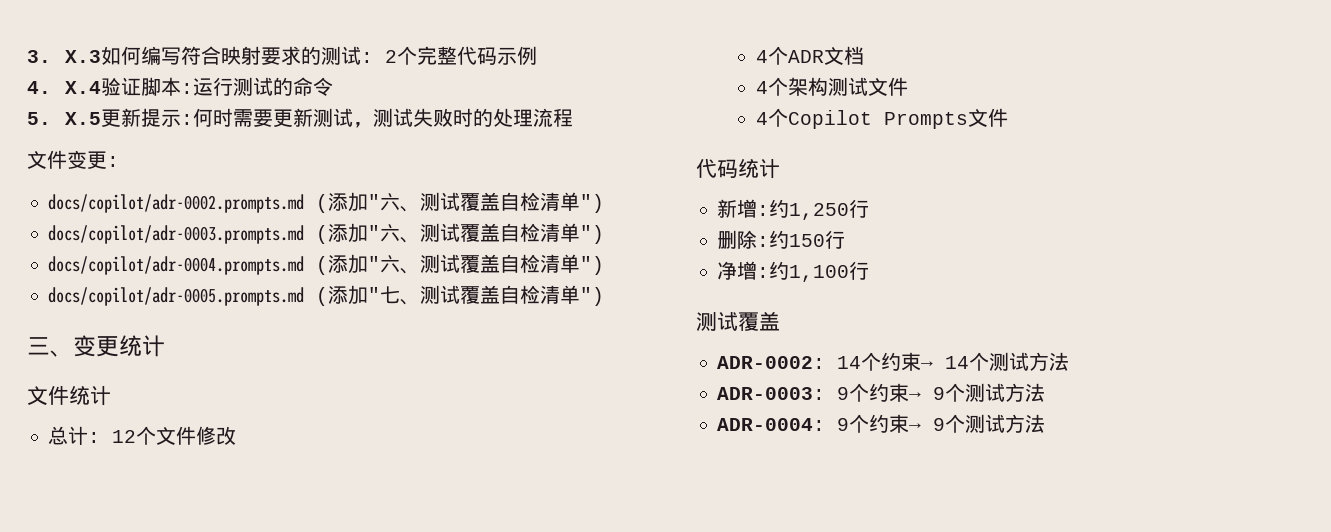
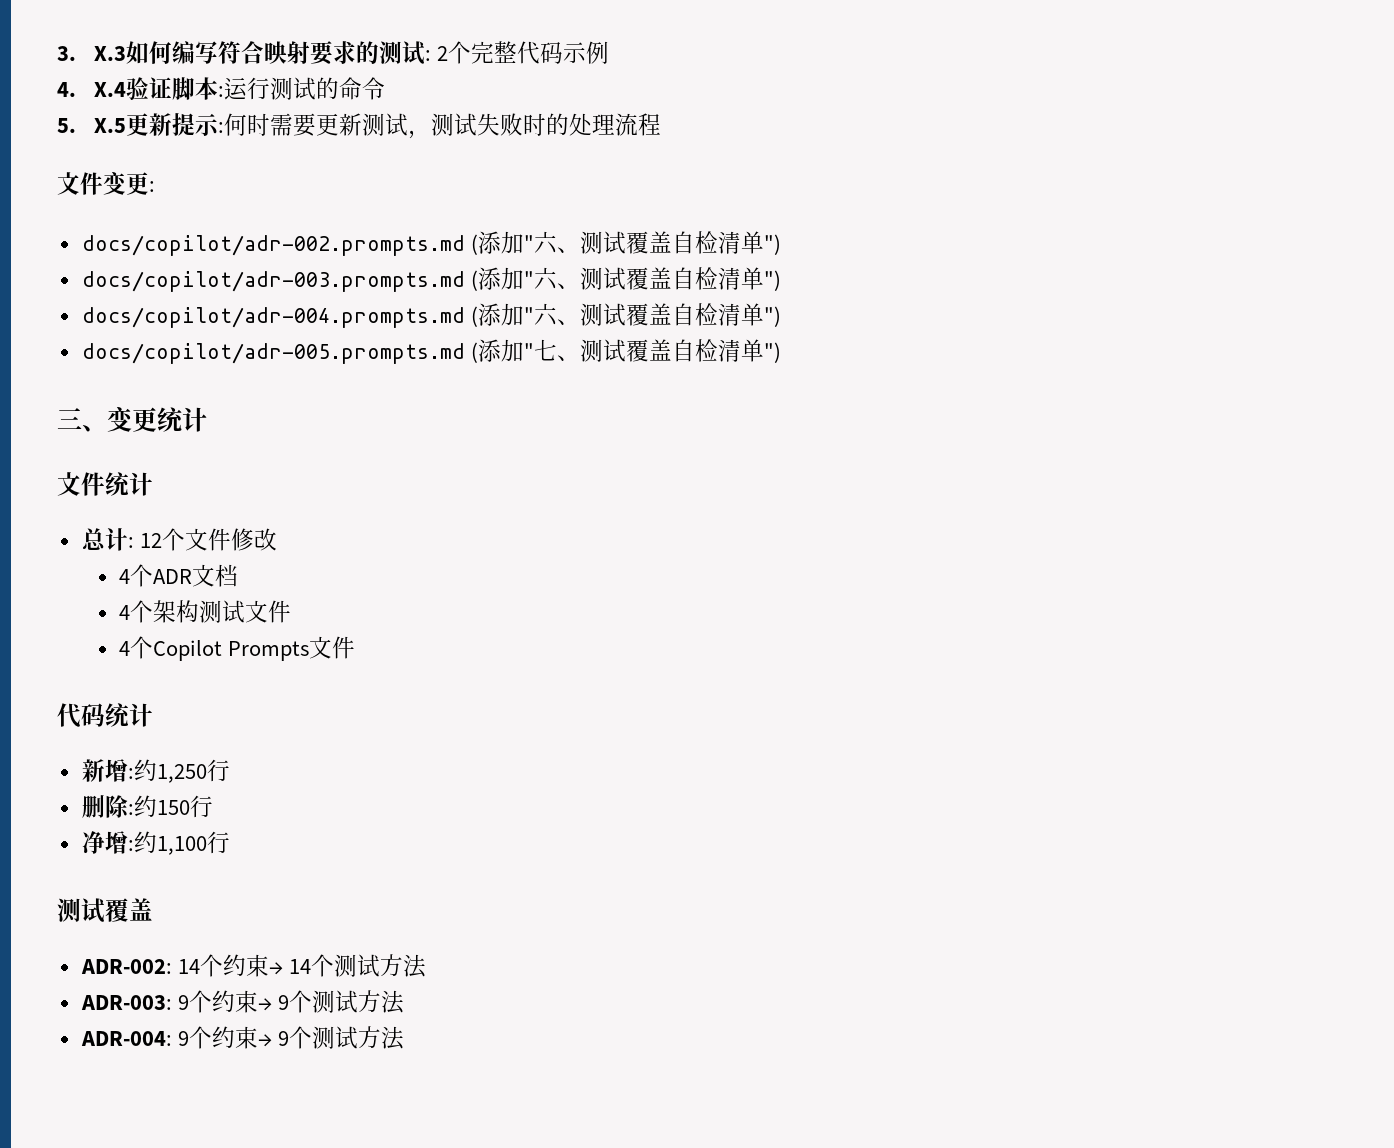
- docs/copilot/adr-0002.prompts.md (添加"六、测试覆盖自检清单")
- docs/copilot/adr-0003.prompts.md (添加"六、测试覆盖自检清单")
- docs/copilot/adr-0004.prompts.md (添加"六、测试覆盖自检清单")
- docs/copilot/adr-0005.prompts.md (添加"七、测试覆盖自检清单")
+ docs/copilot/adr-002.prompts.md (添加"六、测试覆盖自检清单")
+ docs/copilot/adr-003.prompts.md (添加"六、测试覆盖自检清单")
+ docs/copilot/adr-004.prompts.md (添加"六、测试覆盖自检清单")
+ docs/copilot/adr-005.prompts.md (添加"七、测试覆盖自检清单")
- ADR-0002: 14个约束→ 14个测试方法
+ ADR-002: 14个约束→ 14个测试方法
- ADR-0003: 9个约束→ 9个测试方法
+ ADR-003: 9个约束→ 9个测试方法
- ADR-0004: 9个约束→ 9个测试方法
+ ADR-004: 9个约束→ 9个测试方法

